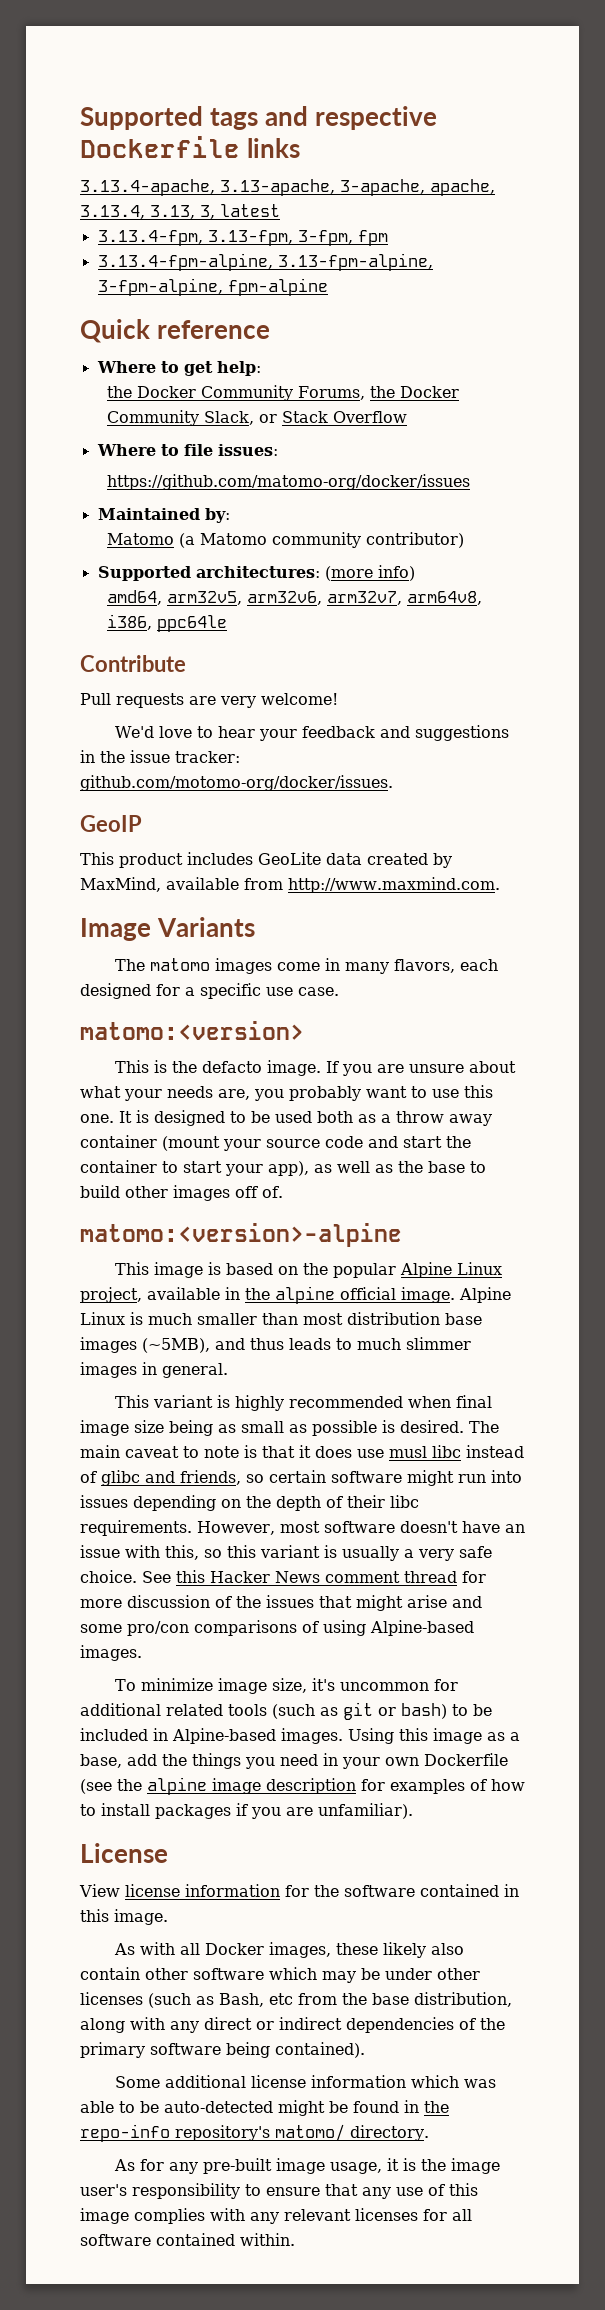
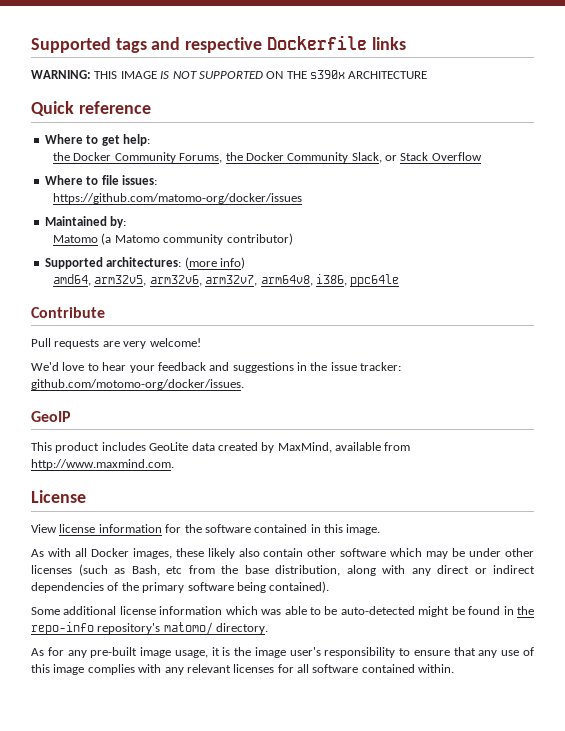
- 3.13.4-apache, 3.13-apache, 3-apache, apache, 3.13.4, 3.13, 3, latest
- 3.13.4-fpm, 3.13-fpm, 3-fpm, fpm
- 3.13.4-fpm-alpine, 3.13-fpm-alpine, 3-fpm-alpine, fpm-alpine
+ WARNING: THIS IMAGE IS NOT SUPPORTED ON THE s390x ARCHITECTURE
- Image Variants
- The matomo images come in many flavors, each designed for a specific use case.
- matomo:<version>
- This is the defacto image. If you are unsure about what your needs are, you probably want to use this one. It is designed to be used both as a throw away container (mount your source code and start the container to start your app), as well as the base to build other images off of.
- matomo:<version>-alpine
- This image is based on the popular Alpine Linux project, available in the alpine official image. Alpine Linux is much smaller than most distribution base images (~5MB), and thus leads to much slimmer images in general.
- This variant is highly recommended when final image size being as small as possible is desired. The main caveat to note is that it does use musl libc instead of glibc and friends, so certain software might run into issues depending on the depth of their libc requirements. However, most software doesn't have an issue with this, so this variant is usually a very safe choice. See this Hacker News comment thread for more discussion of the issues that might arise and some pro/con comparisons of using Alpine-based images.
- To minimize image size, it's uncommon for additional related tools (such as git or bash) to be included in Alpine-based images. Using this image as a base, add the things you need in your own Dockerfile (see the alpine image description for examples of how to install packages if you are unfamiliar).

